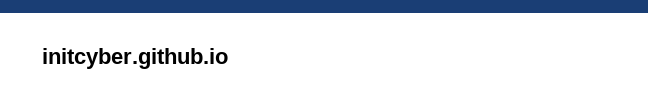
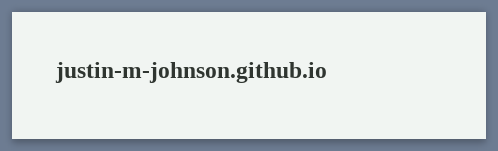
- initcyber.github.io
+ justin-m-johnson.github.io

